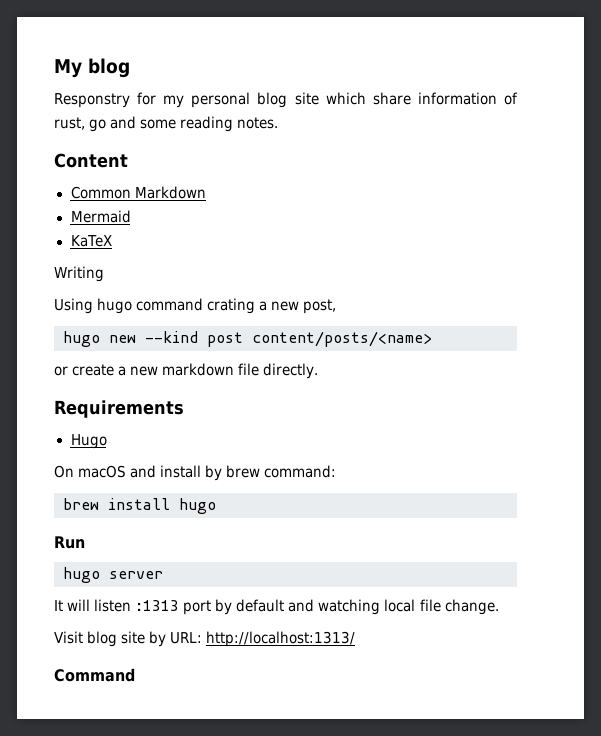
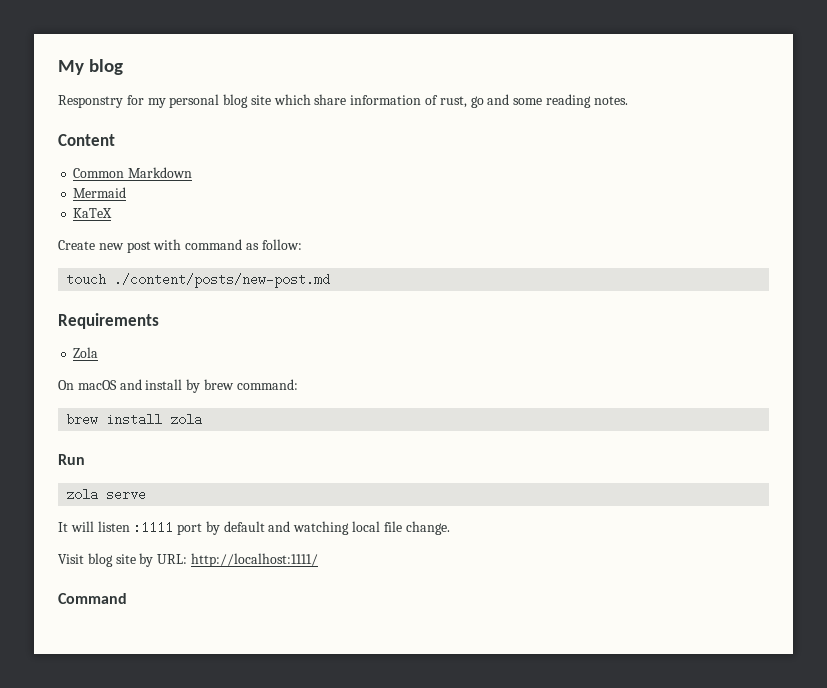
- Writing
- Using hugo command crating a new post,
- hugo new --kind post content/posts/<name>
- or create a new markdown file directly.
+ Create new post with command as follow:
+ touch ./content/posts/new-post.md
- Hugo
+ Zola
- brew install hugo
+ brew install zola
- hugo server
+ zola serve
- It will listen :1313 port by default and watching local file change.
+ It will listen :1111 port by default and watching local file change.
- Visit blog site by URL: http://localhost:1313/
+ Visit blog site by URL: http://localhost:1111/

